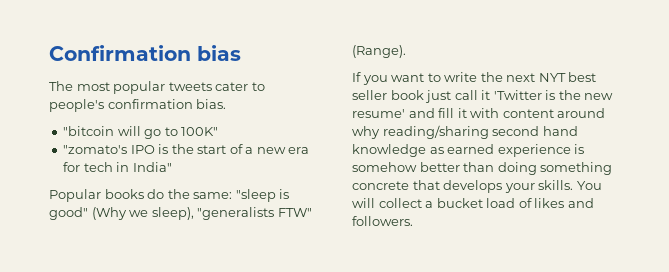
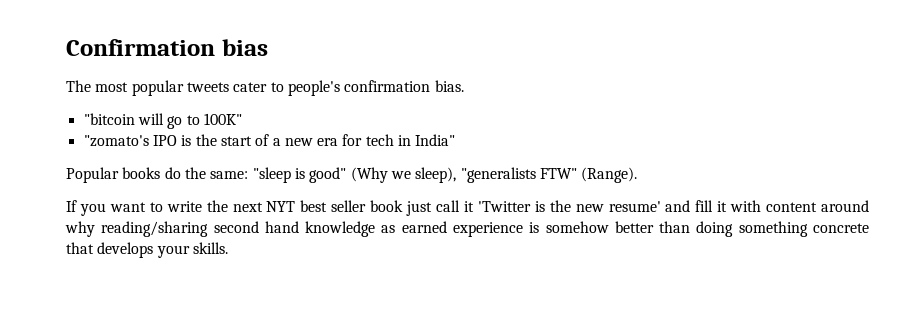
- You will collect a bucket load of likes and followers.

